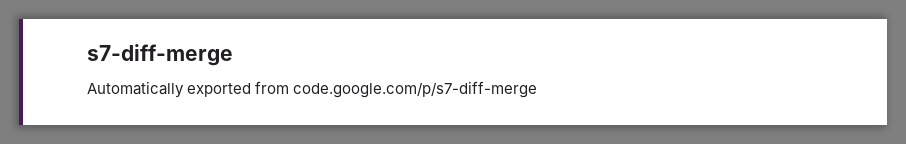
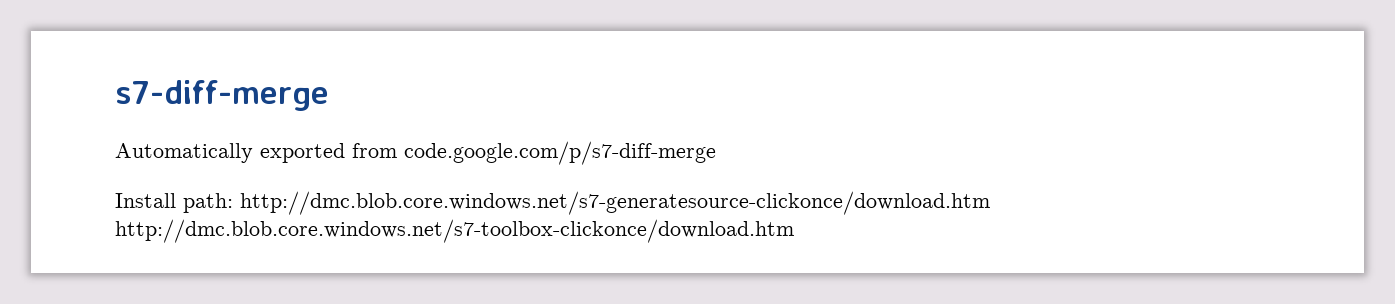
+ Install path: http://dmc.blob.core.windows.net/s7-generatesource-clickonce/download.htm http://dmc.blob.core.windows.net/s7-toolbox-clickonce/download.htm

